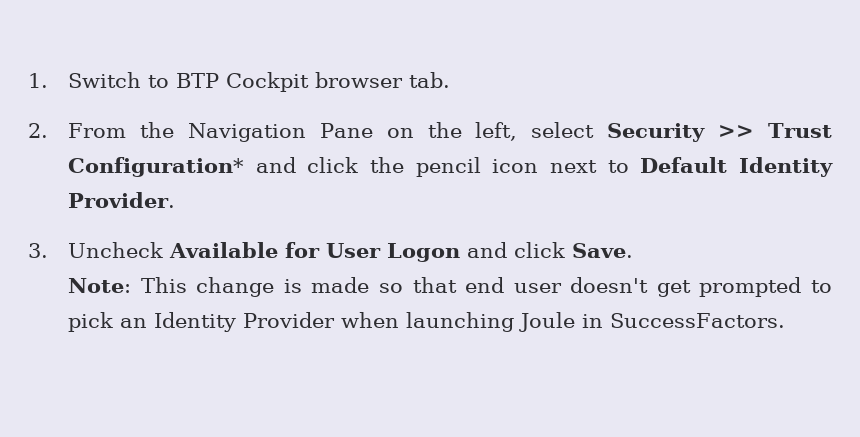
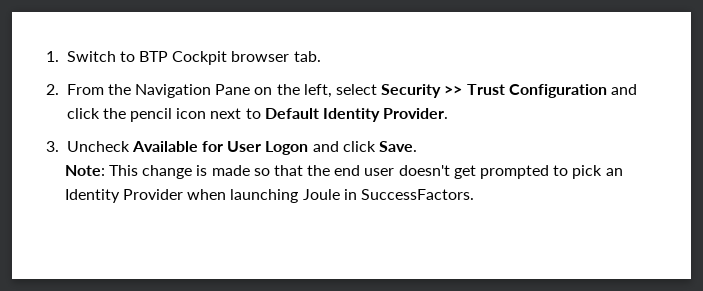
- 2. From the Navigation Pane on the left, select Security >> Trust Configuration* and click the pencil icon next to Default Identity Provider.
+ 2. From the Navigation Pane on the left, select Security >> Trust Configuration and click the pencil icon next to Default Identity Provider.
- Note: This change is made so that end user doesn't get prompted to pick an Identity Provider when launching Joule in SuccessFactors.
+ Note: This change is made so that the end user doesn't get prompted to pick an Identity Provider when launching Joule in SuccessFactors.

